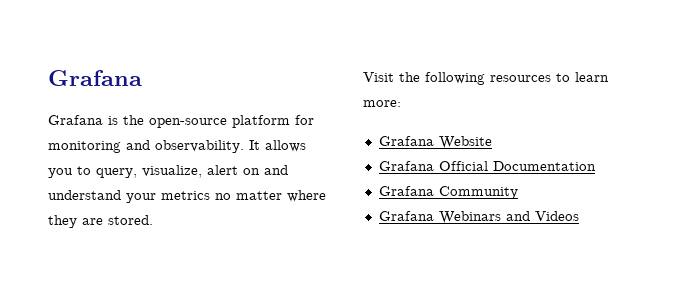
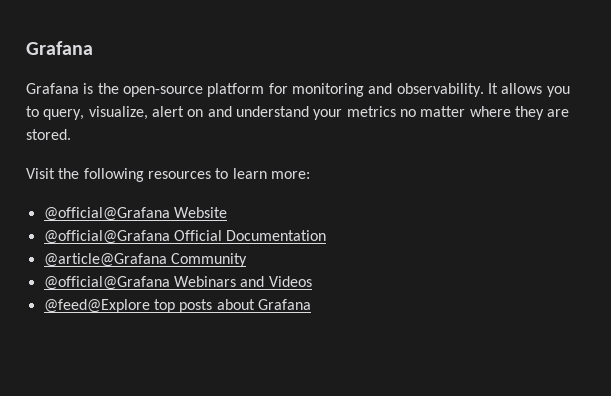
- Grafana Website
+ @official@Grafana Website
- Grafana Official Documentation
+ @official@Grafana Official Documentation
- Grafana Community
+ @article@Grafana Community
- Grafana Webinars and Videos
+ @official@Grafana Webinars and Videos
+ @feed@Explore top posts about Grafana

